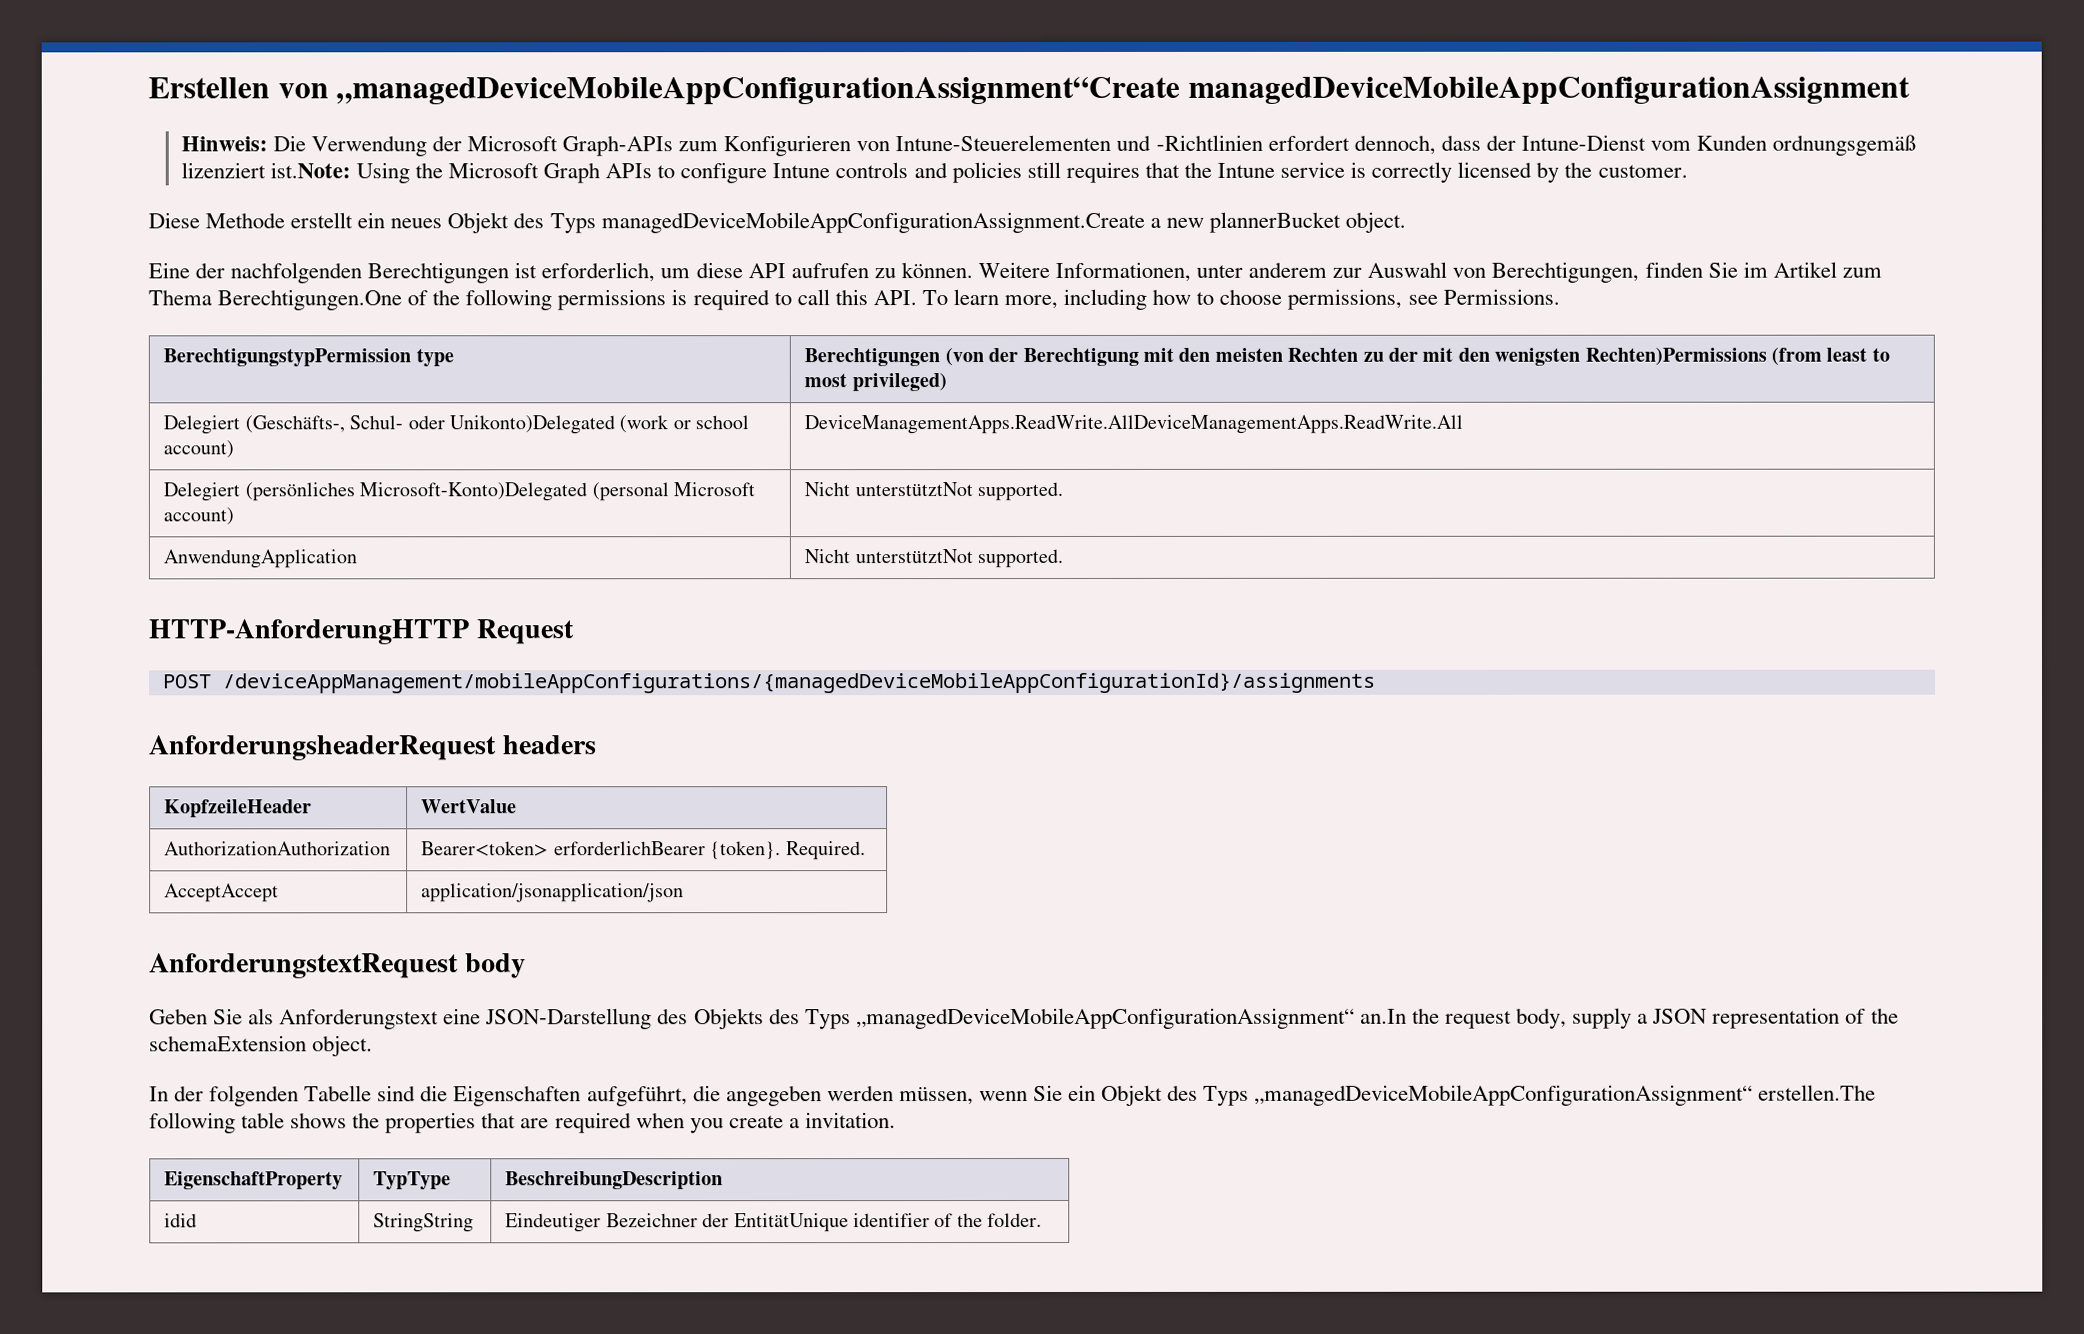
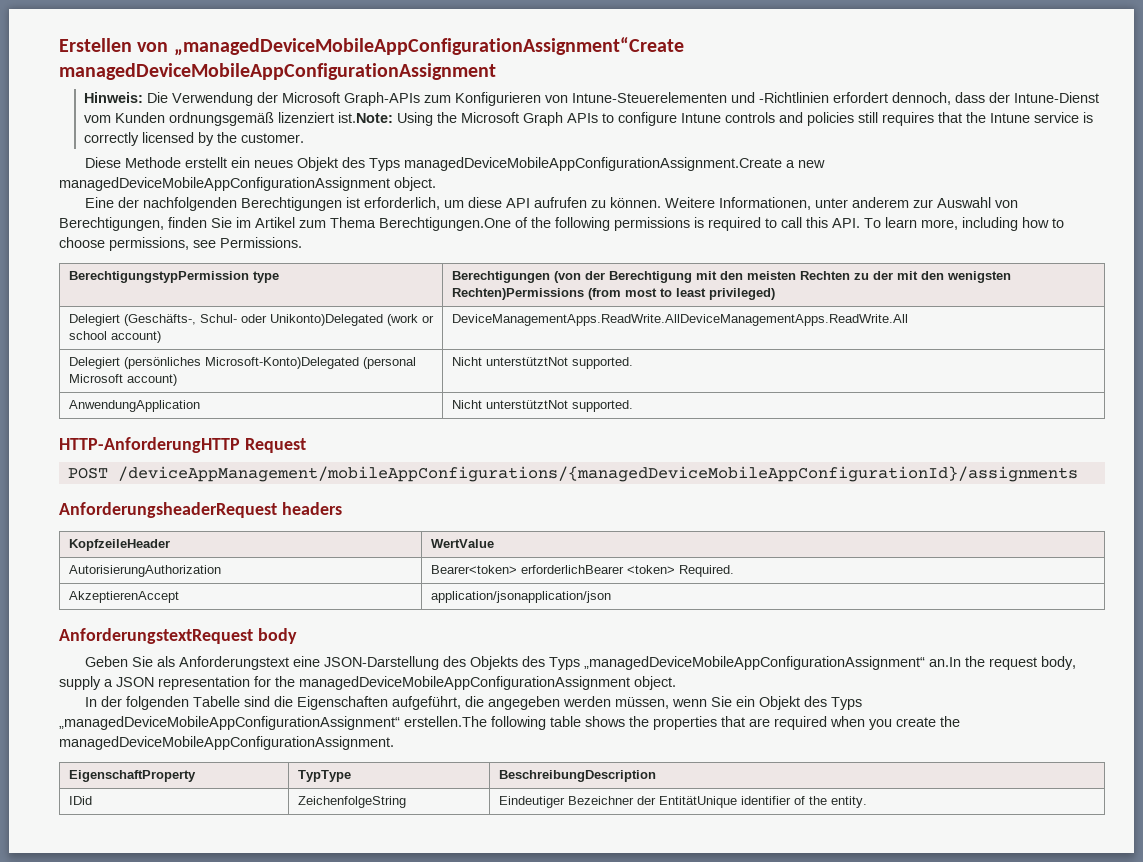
- Diese Methode erstellt ein neues Objekt des Typs managedDeviceMobileAppConfigurationAssignment.Create a new plannerBucket object.
+ Diese Methode erstellt ein neues Objekt des Typs managedDeviceMobileAppConfigurationAssignment.Create a new managedDeviceMobileAppConfigurationAssignment object.
- BerechtigungstypPermission type | Berechtigungen (von der Berechtigung mit den meisten Rechten zu der mit den wenigsten Rechten)Permissions (from least to most privileged)
+ BerechtigungstypPermission type | Berechtigungen (von der Berechtigung mit den meisten Rechten zu der mit den wenigsten Rechten)Permissions (from most to least privileged)
- AuthorizationAuthorization | Bearer<token> erforderlichBearer {token}. Required.
+ AutorisierungAuthorization | Bearer<token> erforderlichBearer <token> Required.
- AcceptAccept | application/jsonapplication/json
+ AkzeptierenAccept | application/jsonapplication/json
- Geben Sie als Anforderungstext eine JSON-Darstellung des Objekts des Typs „managedDeviceMobileAppConfigurationAssignment“ an.In the request body, supply a JSON representation of the schemaExtension object.
+ Geben Sie als Anforderungstext eine JSON-Darstellung des Objekts des Typs „managedDeviceMobileAppConfigurationAssignment“ an.In the request body, supply a JSON representation for the managedDeviceMobileAppConfigurationAssignment object.
- In der folgenden Tabelle sind die Eigenschaften aufgeführt, die angegeben werden müssen, wenn Sie ein Objekt des Typs „managedDeviceMobileAppConfigurationAssignment“ erstellen.The following table shows the properties that are required when you create a invitation.
+ In der folgenden Tabelle sind die Eigenschaften aufgeführt, die angegeben werden müssen, wenn Sie ein Objekt des Typs „managedDeviceMobileAppConfigurationAssignment“ erstellen.The following table shows the properties that are required when you create the managedDeviceMobileAppConfigurationAssignment.
- idid | StringString | Eindeutiger Bezeichner der EntitätUnique identifier of the folder.
+ IDid | ZeichenfolgeString | Eindeutiger Bezeichner der EntitätUnique identifier of the entity.

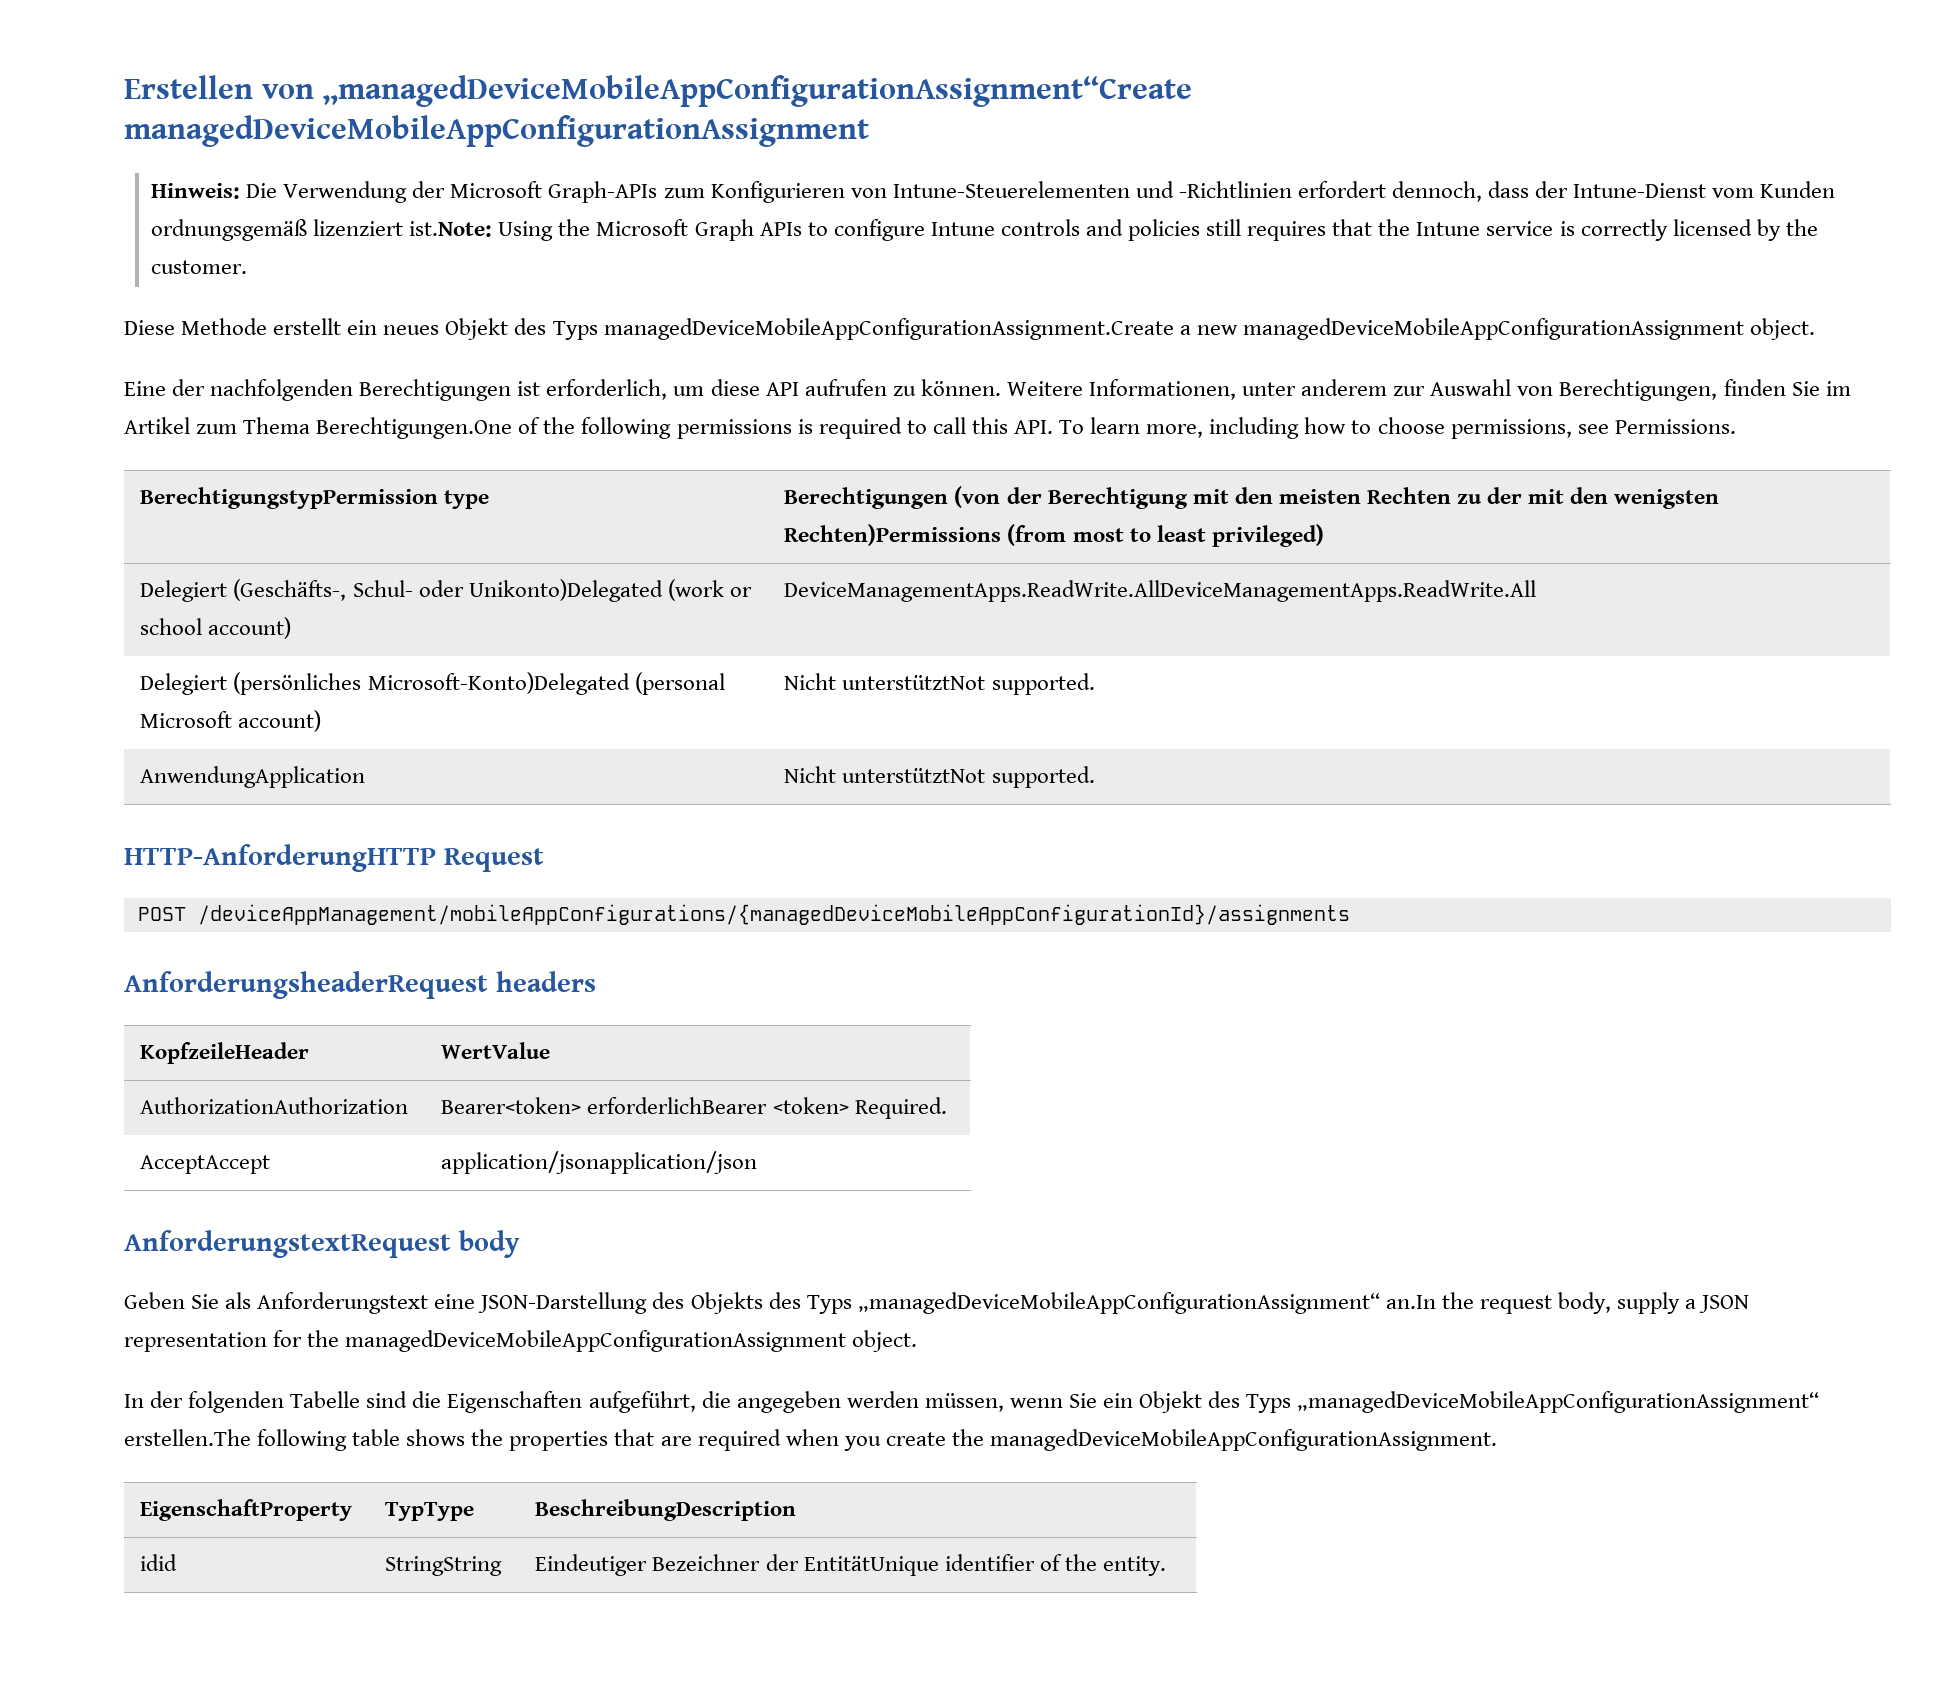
- AutorisierungAuthorization | Bearer<token> erforderlichBearer <token> Required.
+ AuthorizationAuthorization | Bearer<token> erforderlichBearer <token> Required.
- AkzeptierenAccept | application/jsonapplication/json
+ AcceptAccept | application/jsonapplication/json
- IDid | ZeichenfolgeString | Eindeutiger Bezeichner der EntitätUnique identifier of the entity.
+ idid | StringString | Eindeutiger Bezeichner der EntitätUnique identifier of the entity.

